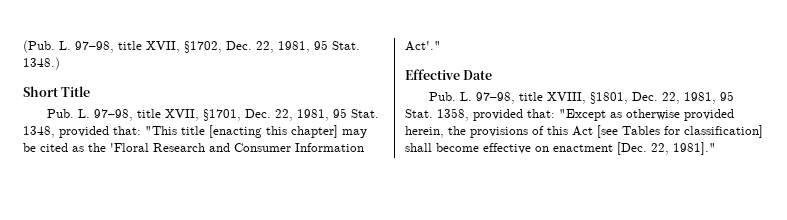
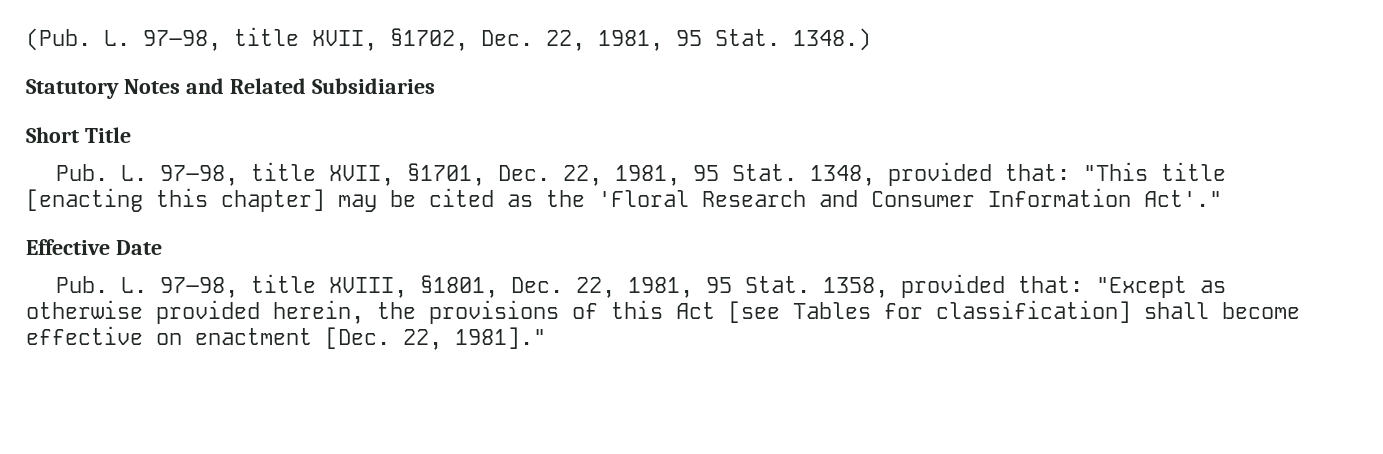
+ Statutory Notes and Related Subsidiaries

